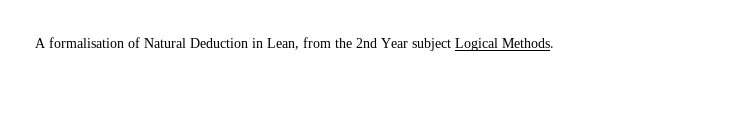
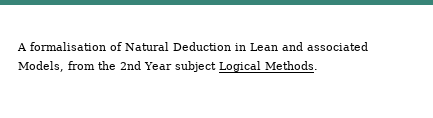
- A formalisation of Natural Deduction in Lean, from the 2nd Year subject Logical Methods.
+ A formalisation of Natural Deduction in Lean and associated Models, from the 2nd Year subject Logical Methods.

